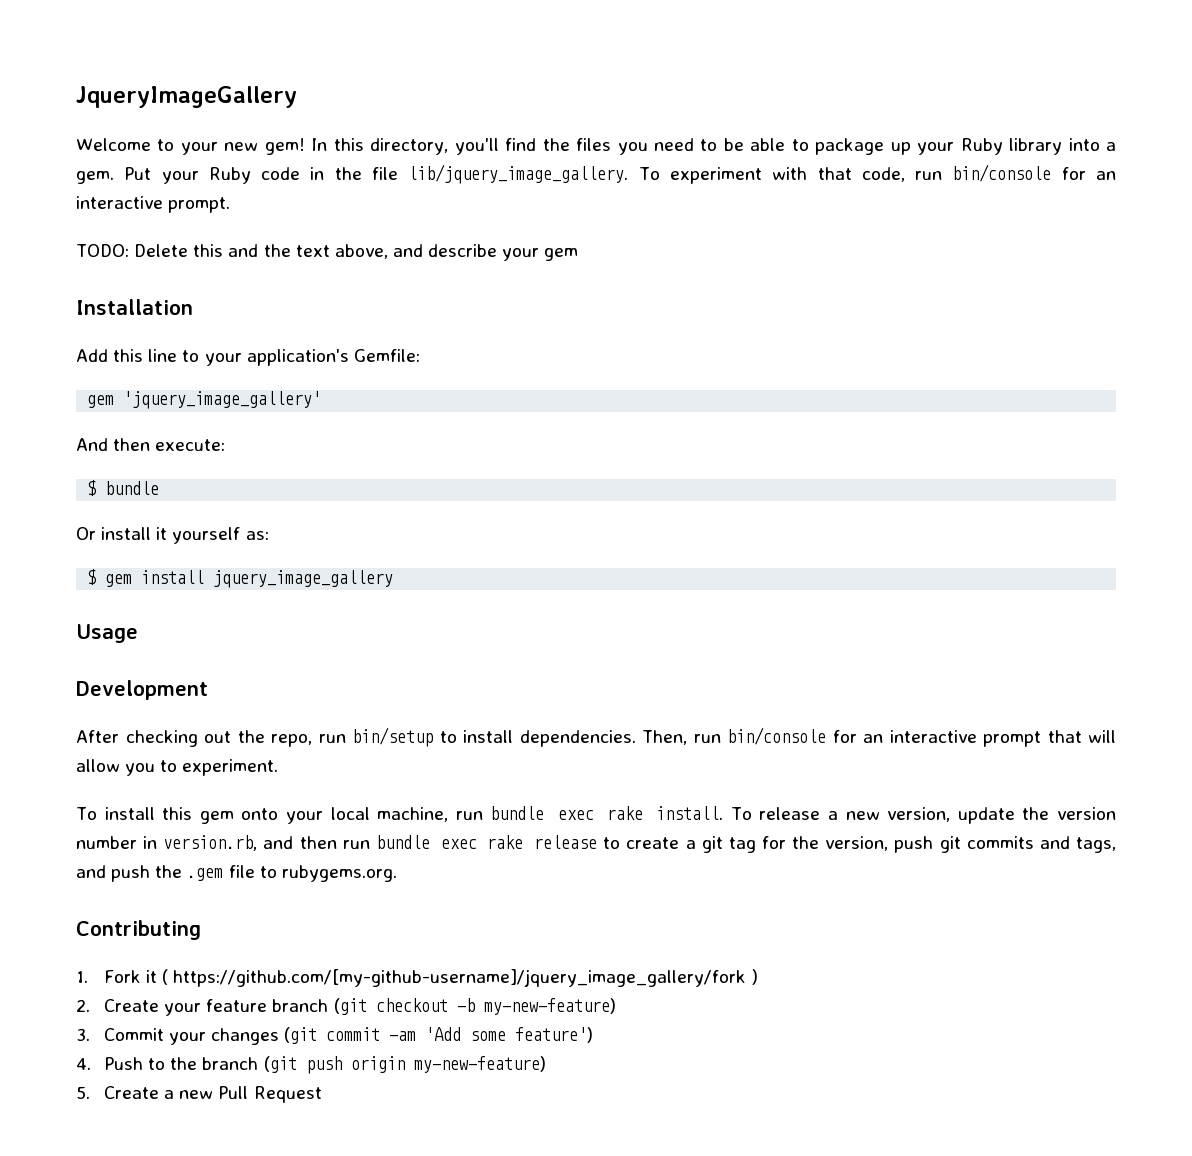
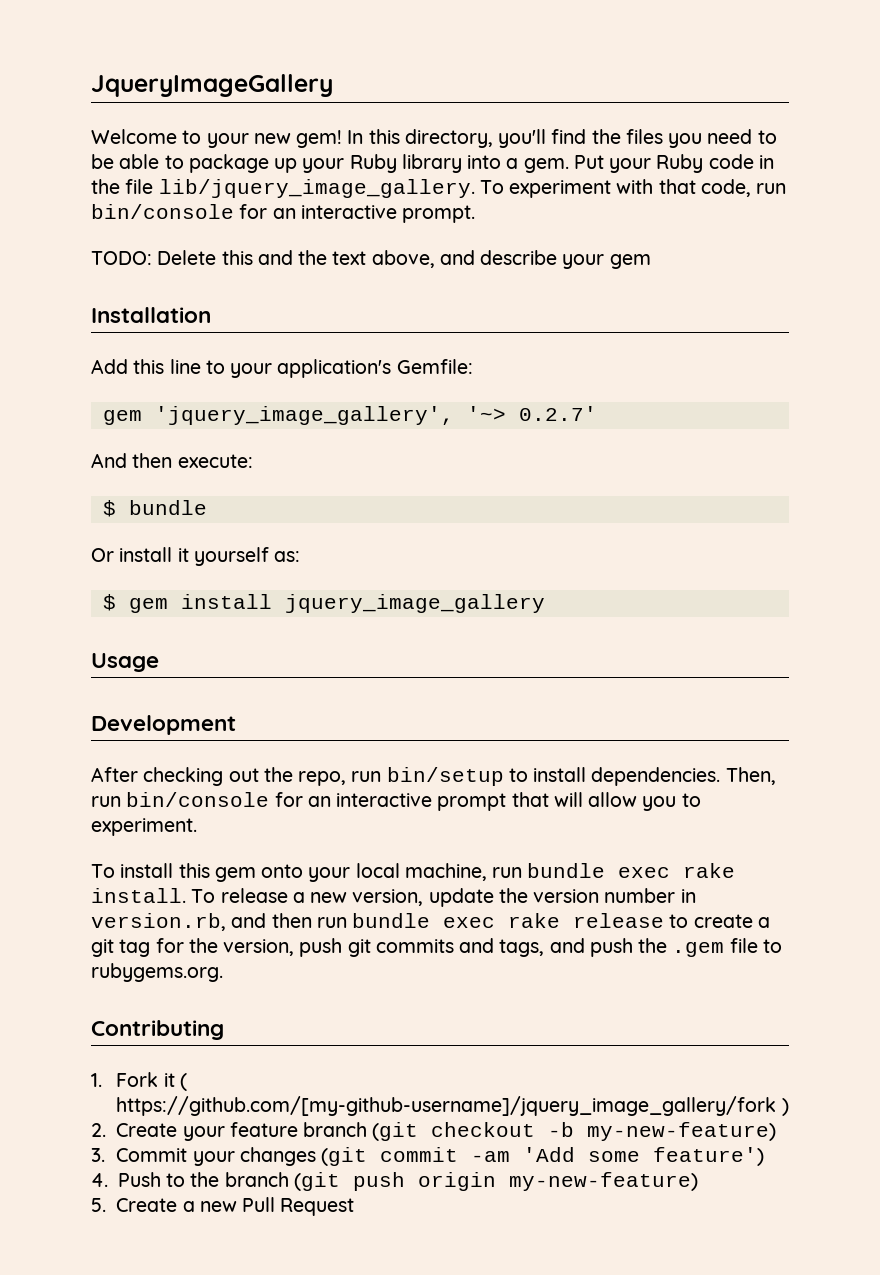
- gem 'jquery_image_gallery'
+ gem 'jquery_image_gallery', '~> 0.2.7'

